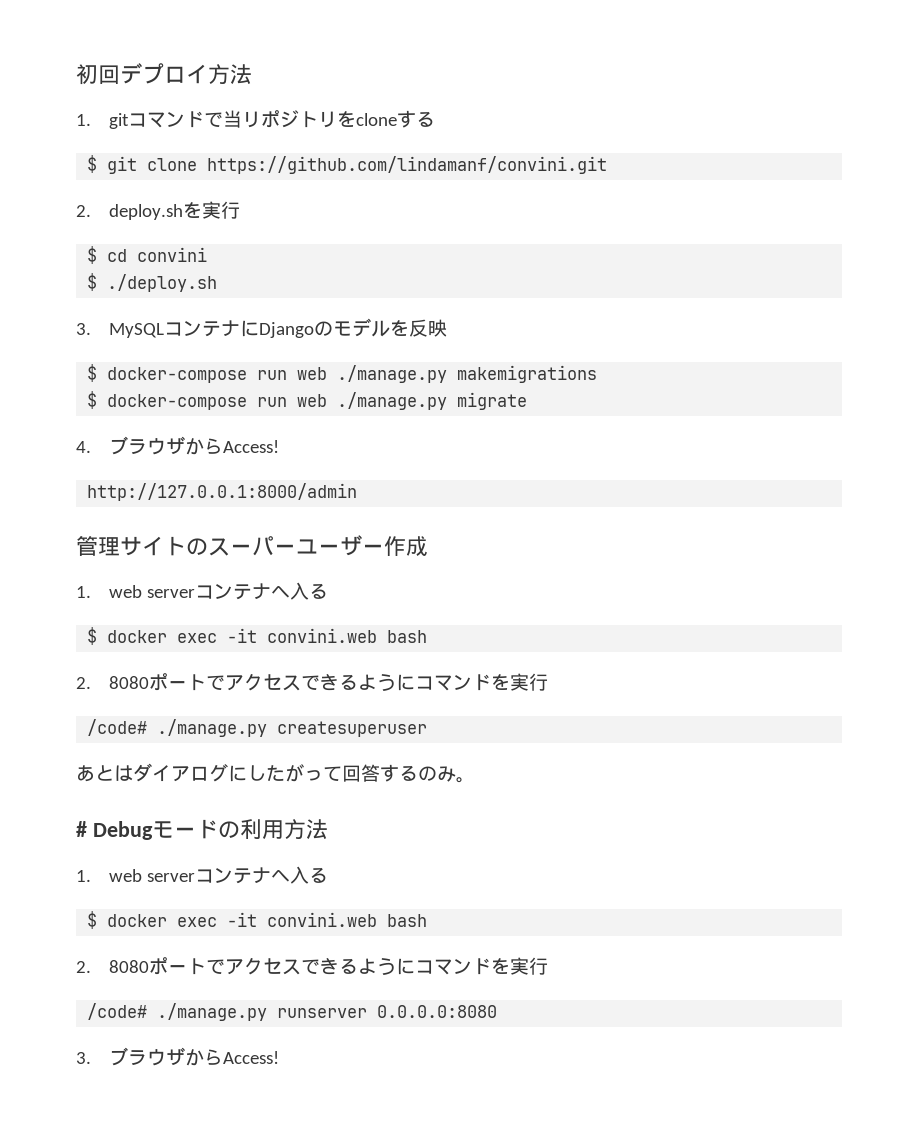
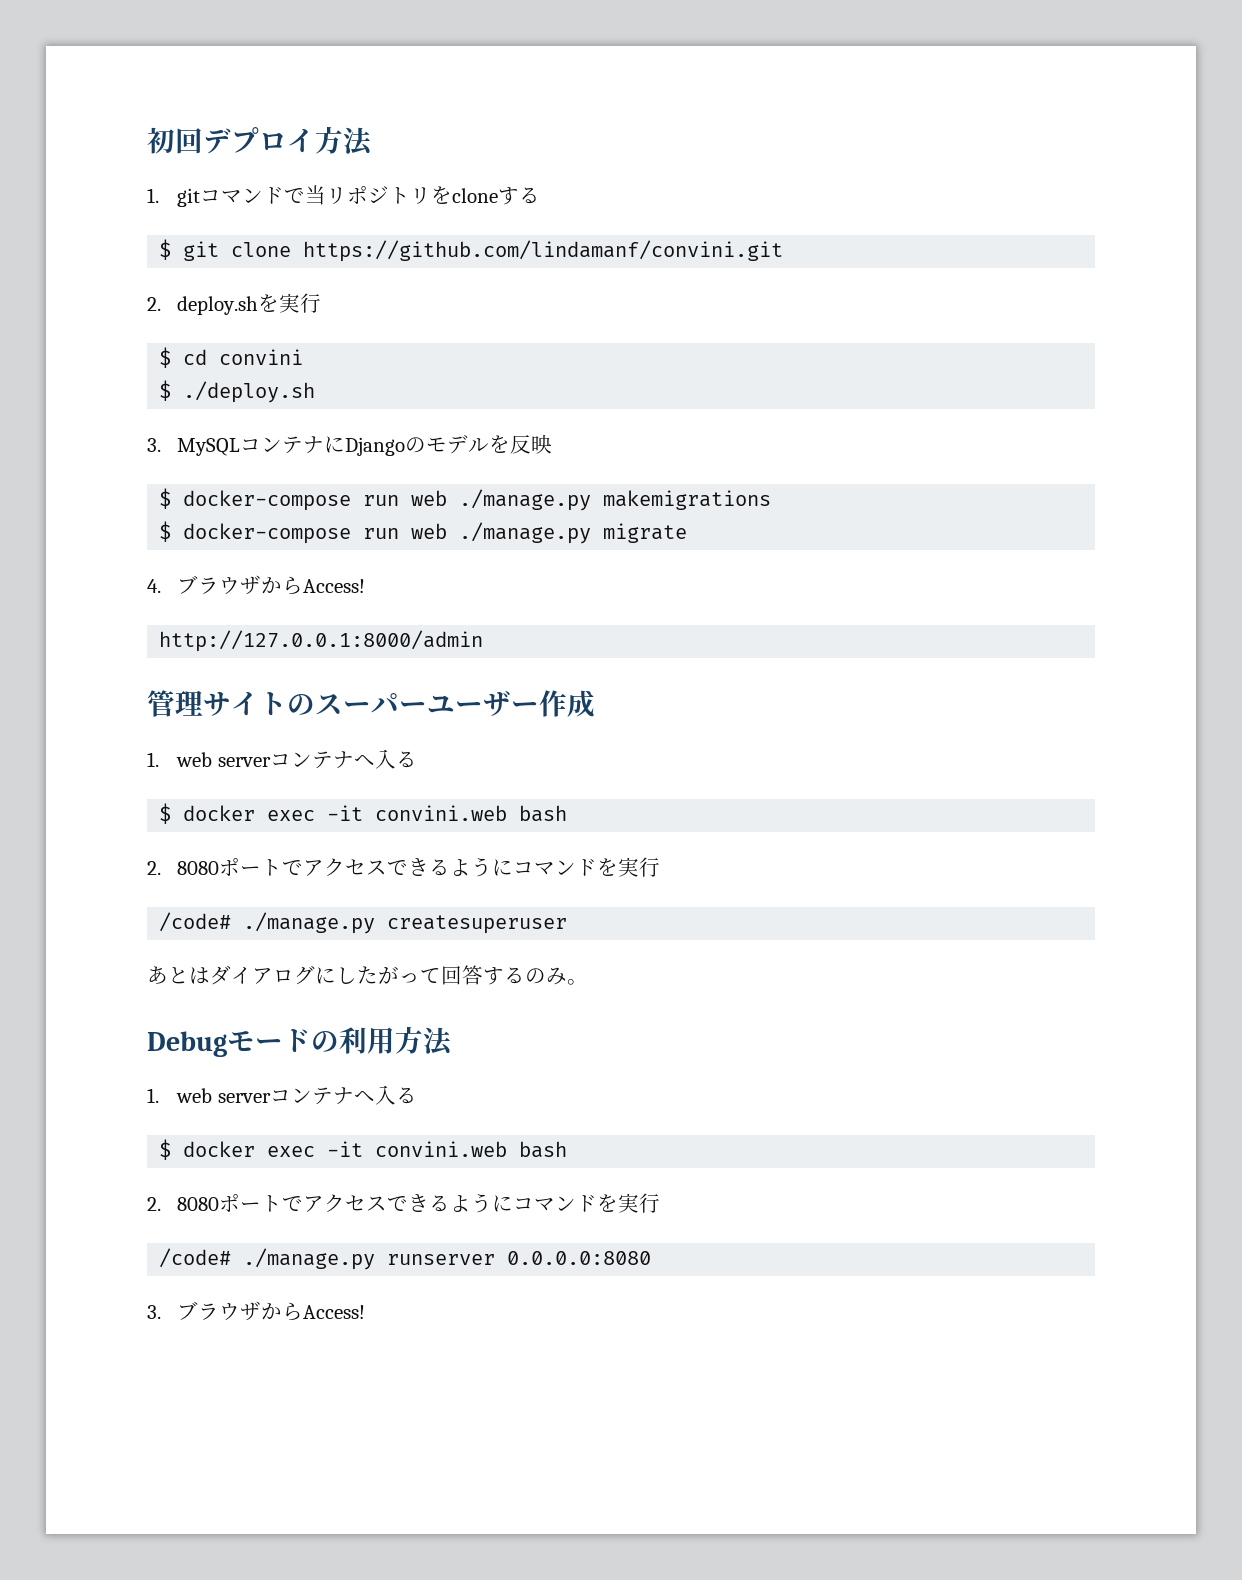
- # Debugモードの利用方法
+ Debugモードの利用方法

